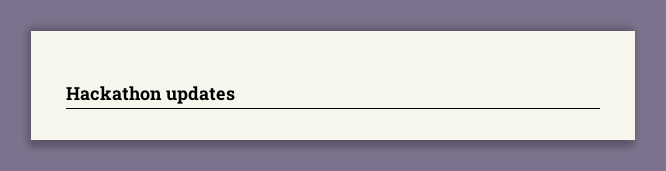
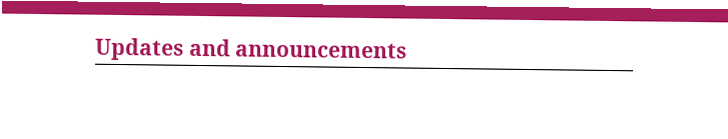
- Hackathon updates
+ Updates and announcements

